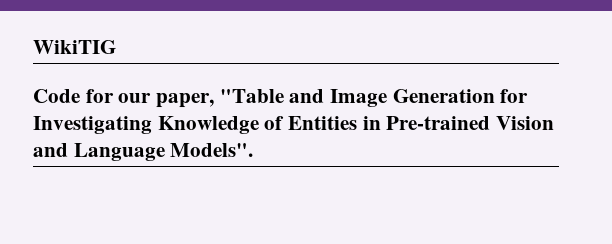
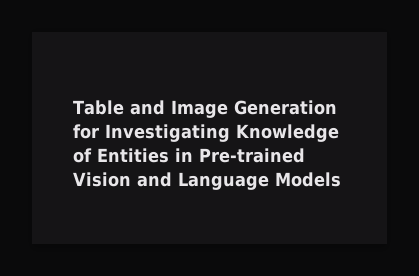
- WikiTIG
- Code for our paper, "Table and Image Generation for Investigating Knowledge of Entities in Pre-trained Vision and Language Models".
+ Table and Image Generation for Investigating Knowledge of Entities in Pre-trained Vision and Language Models

